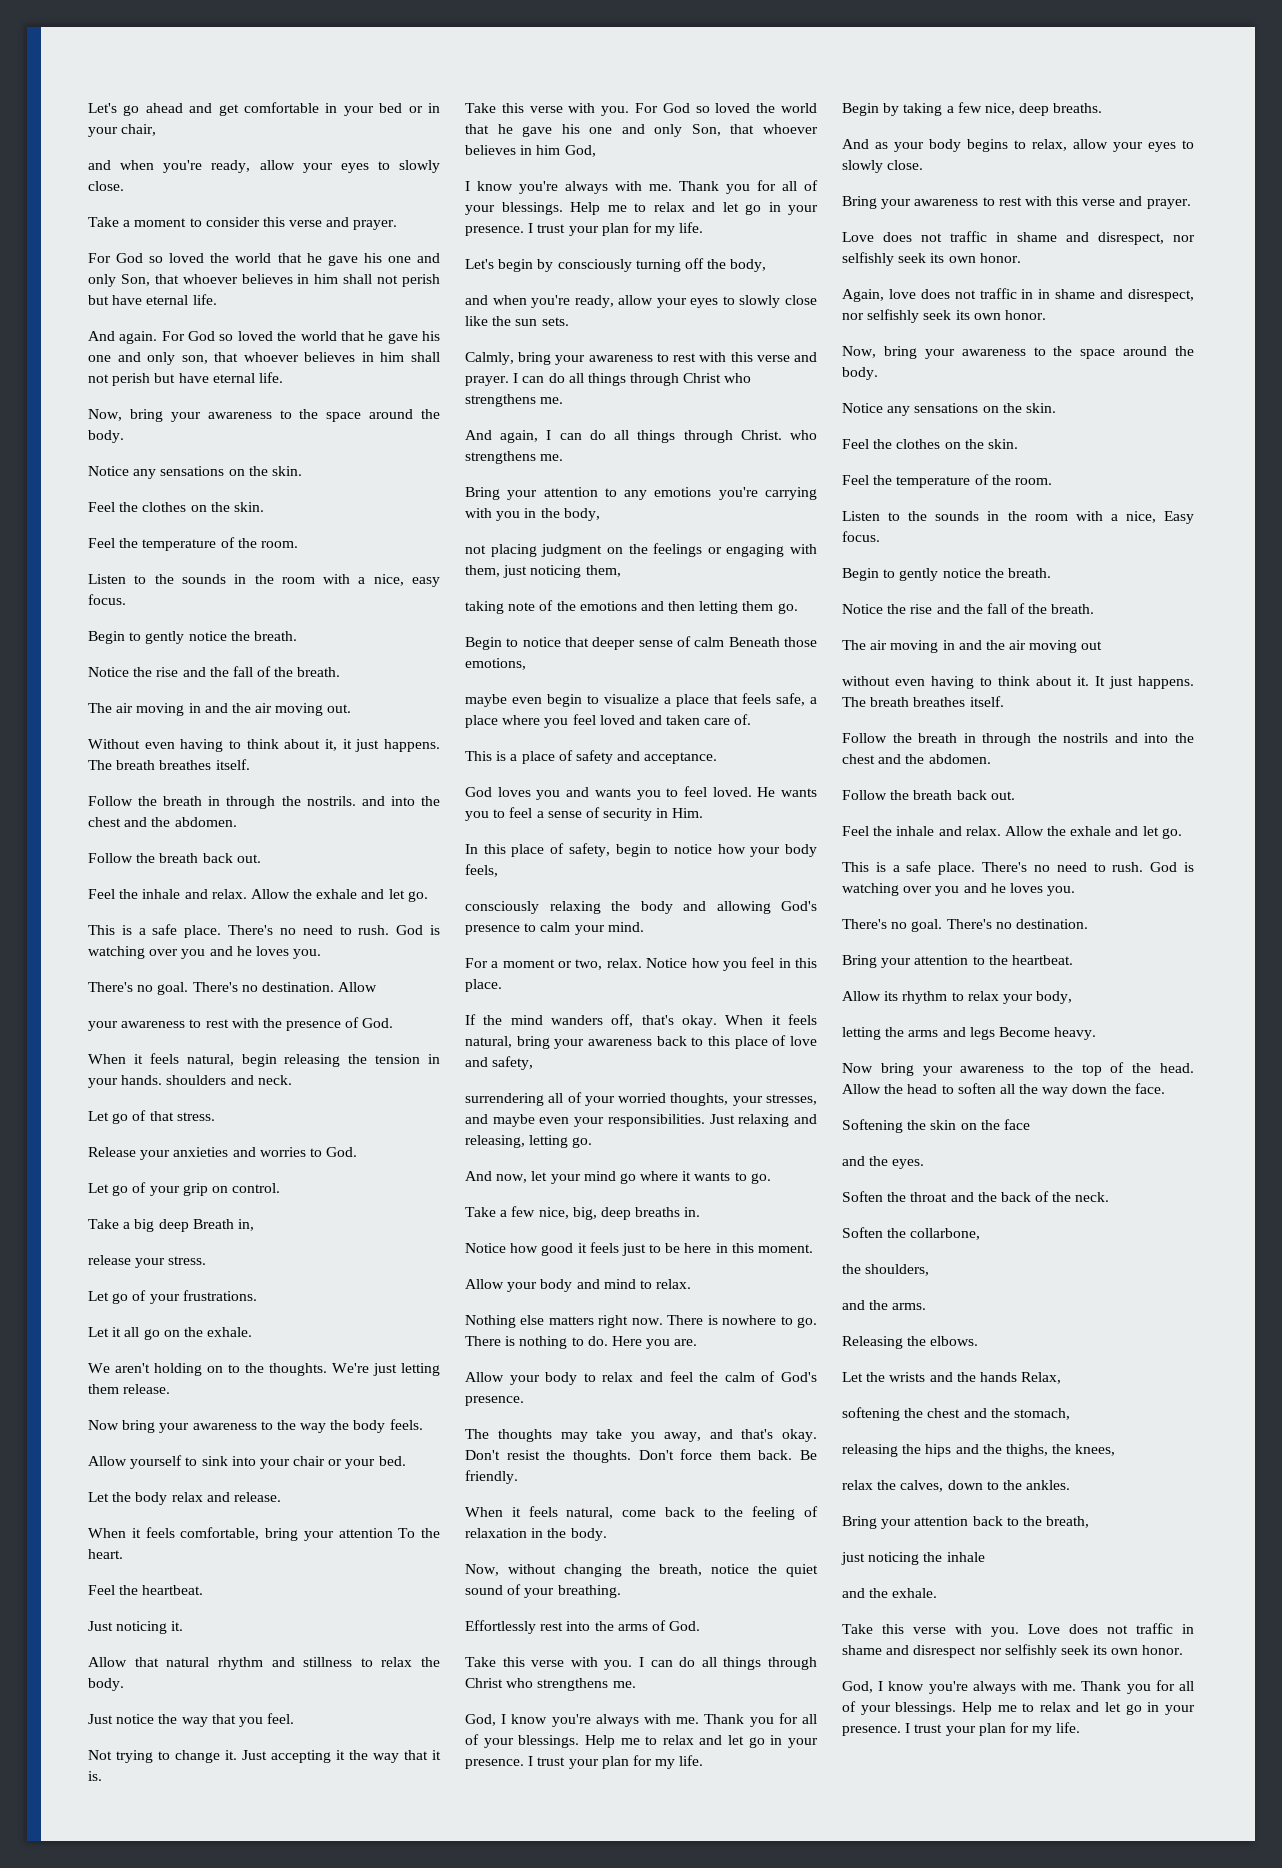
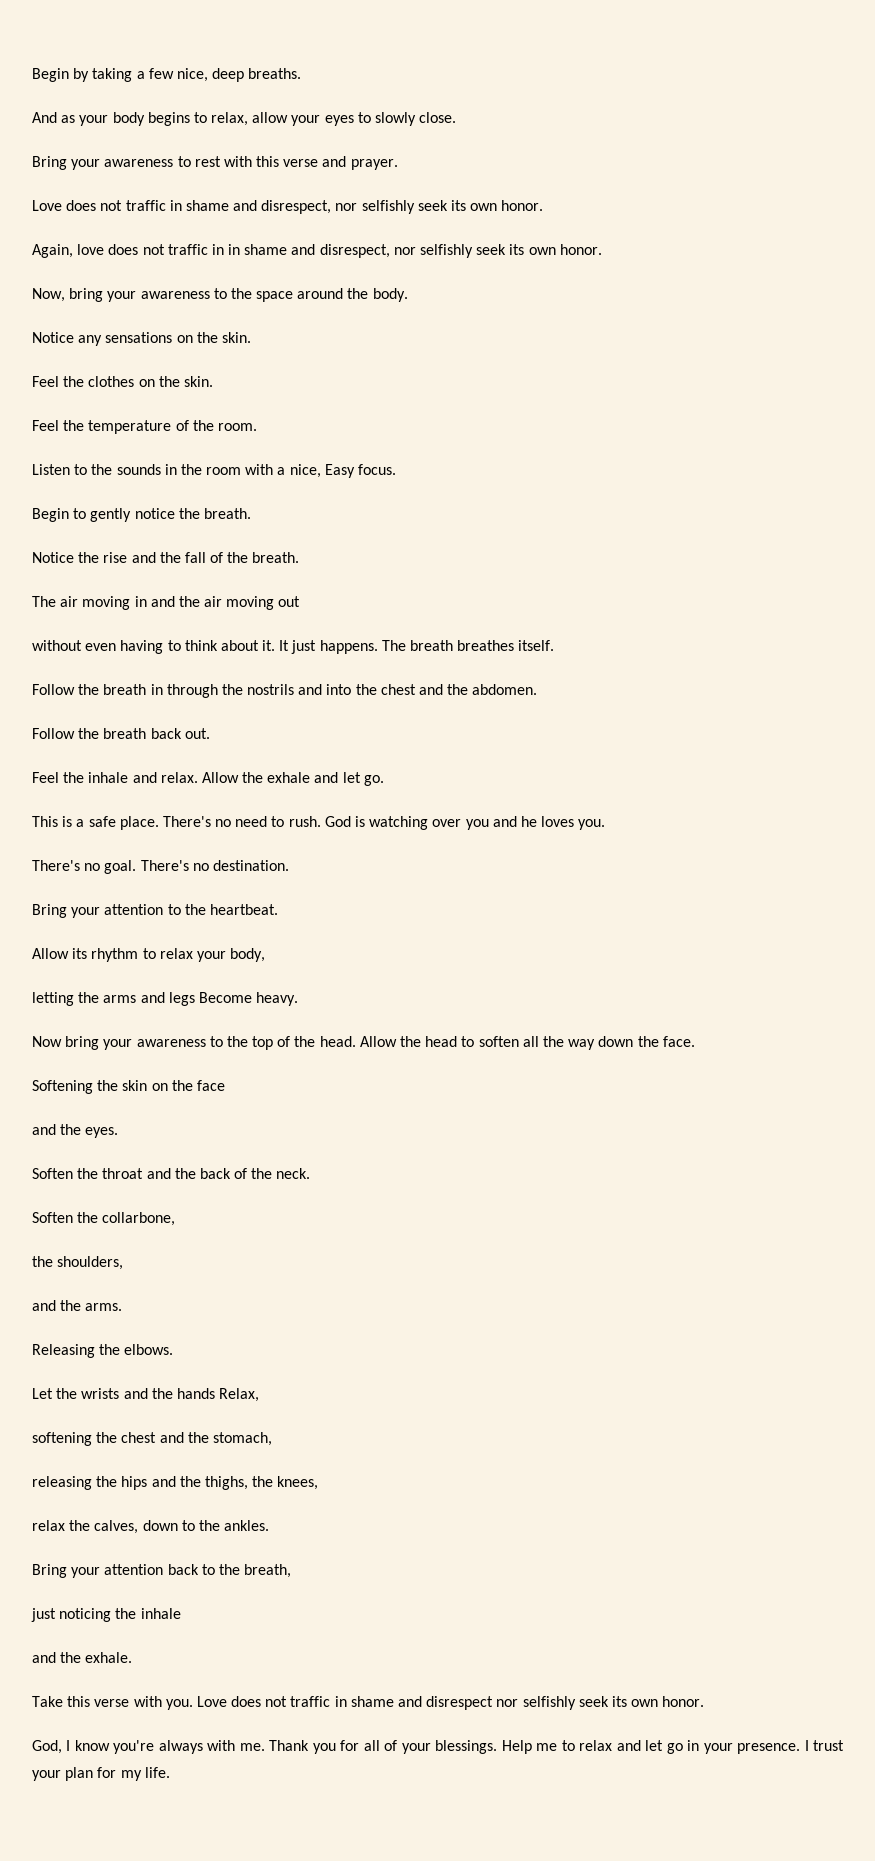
- Let's go ahead and get comfortable in your bed or in your chair,
- and when you're ready, allow your eyes to slowly close.
- Take a moment to consider this verse and prayer.
- For God so loved the world that he gave his one and only Son, that whoever believes in him shall not perish but have eternal life.
- And again. For God so loved the world that he gave his one and only son, that whoever believes in him shall not perish but have eternal life.
- Now, bring your awareness to the space around the body.
- Notice any sensations on the skin.
- Feel the clothes on the skin.
- Feel the temperature of the room.
- Listen to the sounds in the room with a nice, easy focus.
- Begin to gently notice the breath.
- Notice the rise and the fall of the breath.
- The air moving in and the air moving out.
- Without even having to think about it, it just happens. The breath breathes itself.
- Follow the breath in through the nostrils. and into the chest and the abdomen.
- Follow the breath back out.
- Feel the inhale and relax. Allow the exhale and let go.
- This is a safe place. There's no need to rush. God is watching over you and he loves you.
- There's no goal. There's no destination. Allow
- your awareness to rest with the presence of God.
- When it feels natural, begin releasing the tension in your hands. shoulders and neck.
- Let go of that stress.
- Release your anxieties and worries to God.
- Let go of your grip on control.
- Take a big deep Breath in,
- release your stress.
- Let go of your frustrations.
- Let it all go on the exhale.
- We aren't holding on to the thoughts. We're just letting them release.
- Now bring your awareness to the way the body feels.
- Allow yourself to sink into your chair or your bed.
- Let the body relax and release.
- When it feels comfortable, bring your attention To the heart.
- Feel the heartbeat.
- Just noticing it.
- Allow that natural rhythm and stillness to relax the body.
- Just notice the way that you feel.
- Not trying to change it. Just accepting it the way that it is.
- Take this verse with you. For God so loved the world that he gave his one and only Son, that whoever believes in him God,
- I know you're always with me. Thank you for all of your blessings. Help me to relax and let go in your presence. I trust your plan for my life.
- Let's begin by consciously turning off the body,
- and when you're ready, allow your eyes to slowly close like the sun sets.
- Calmly, bring your awareness to rest with this verse and prayer. I can do all things through Christ who strengthens me.
- And again, I can do all things through Christ. who strengthens me.
- Bring your attention to any emotions you're carrying with you in the body,
- not placing judgment on the feelings or engaging with them, just noticing them,
- taking note of the emotions and then letting them go.
- Begin to notice that deeper sense of calm Beneath those emotions,
- maybe even begin to visualize a place that feels safe, a place where you feel loved and taken care of.
- This is a place of safety and acceptance.
- God loves you and wants you to feel loved. He wants you to feel a sense of security in Him.
- In this place of safety, begin to notice how your body feels,
- consciously relaxing the body and allowing God's presence to calm your mind.
- For a moment or two, relax. Notice how you feel in this place.
- If the mind wanders off, that's okay. When it feels natural, bring your awareness back to this place of love and safety,
- surrendering all of your worried thoughts, your stresses, and maybe even your responsibilities. Just relaxing and releasing, letting go.
- And now, let your mind go where it wants to go.
- Take a few nice, big, deep breaths in.
- Notice how good it feels just to be here in this moment.
- Allow your body and mind to relax.
- Nothing else matters right now. There is nowhere to go. There is nothing to do. Here you are.
- Allow your body to relax and feel the calm of God's presence.
- The thoughts may take you away, and that's okay. Don't resist the thoughts. Don't force them back. Be friendly.
- When it feels natural, come back to the feeling of relaxation in the body.
- Now, without changing the breath, notice the quiet sound of your breathing.
- Effortlessly rest into the arms of God.
- Take this verse with you. I can do all things through Christ who strengthens me.
- God, I know you're always with me. Thank you for all of your blessings. Help me to relax and let go in your presence. I trust your plan for my life.

